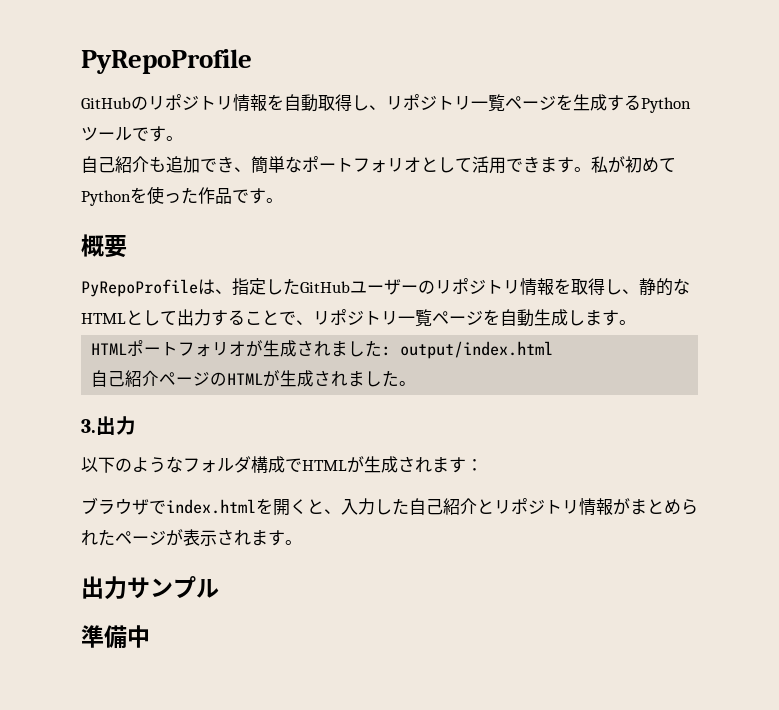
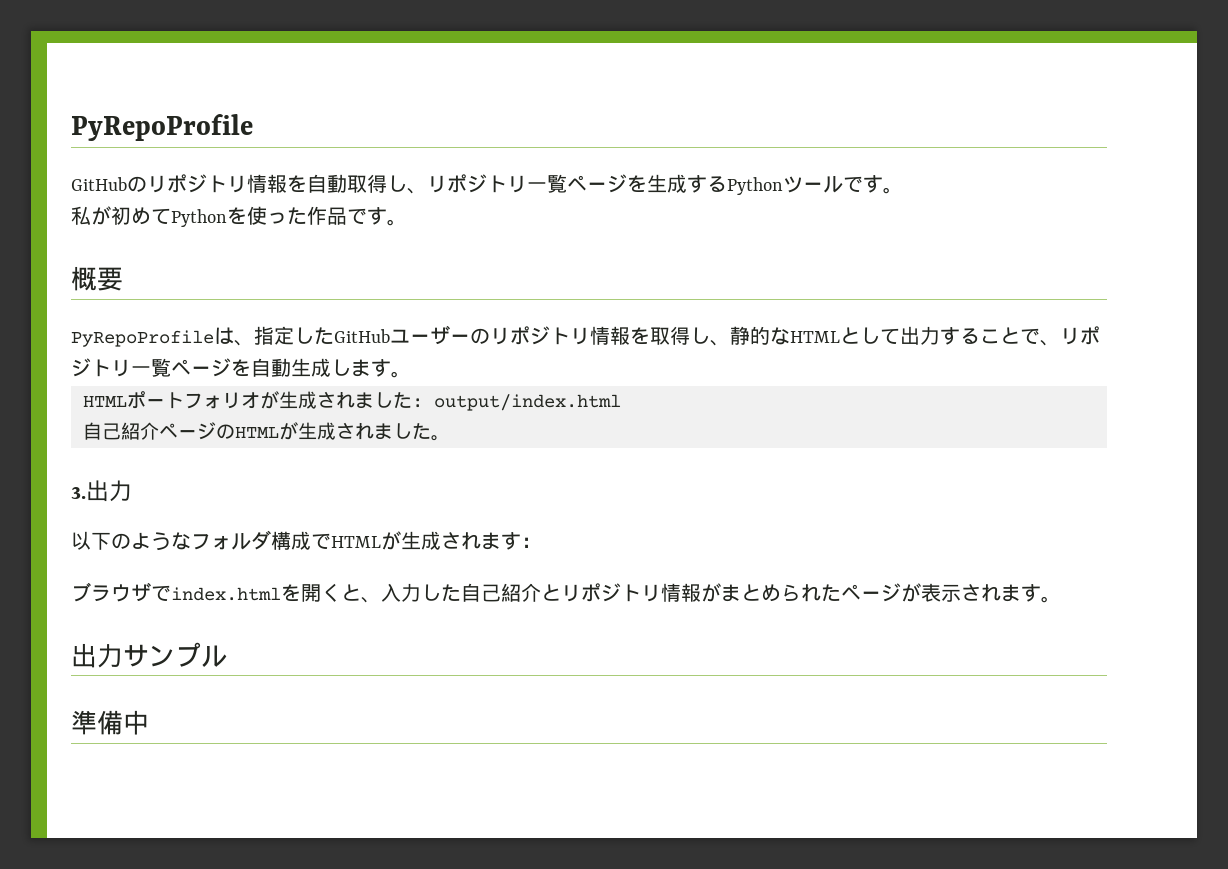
- 自己紹介も追加でき、簡単なポートフォリオとして活用できます。

